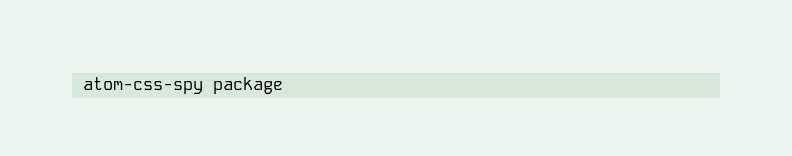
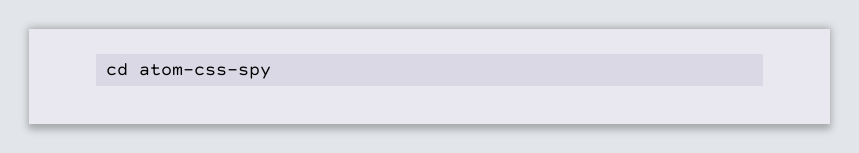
- atom-css-spy package
+ cd atom-css-spy

